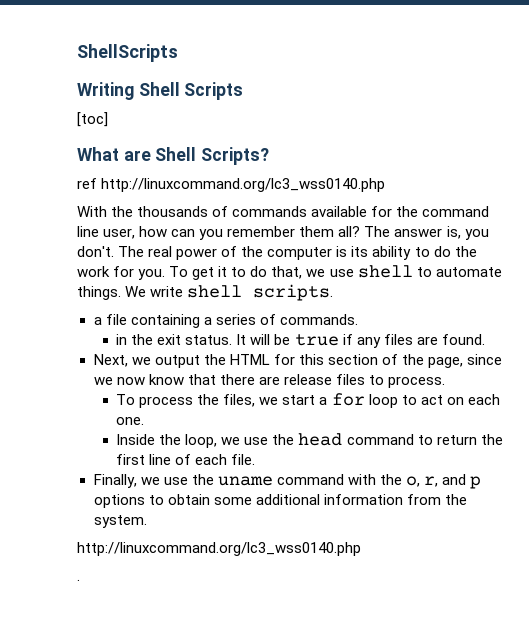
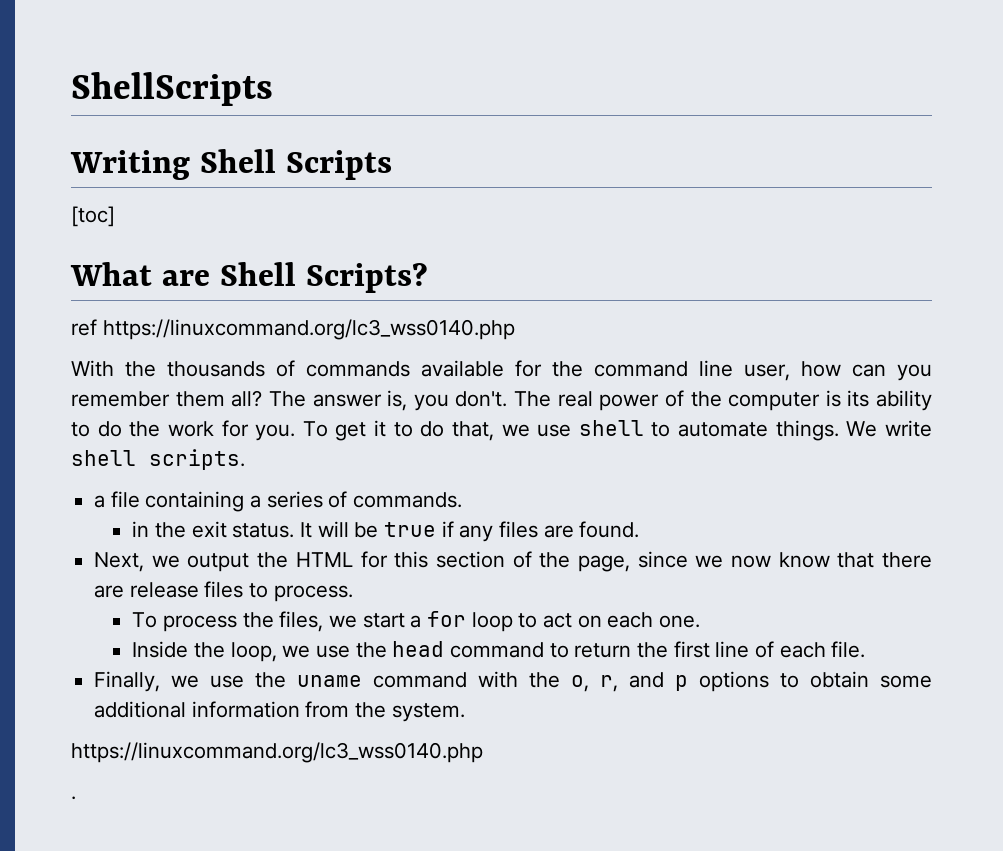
- ref http://linuxcommand.org/lc3_wss0140.php
+ ref https://linuxcommand.org/lc3_wss0140.php
  Finally, we use the uname command with the o, r, and p options to obtain some additional information from the system.
- http://linuxcommand.org/lc3_wss0140.php
+ https://linuxcommand.org/lc3_wss0140.php

